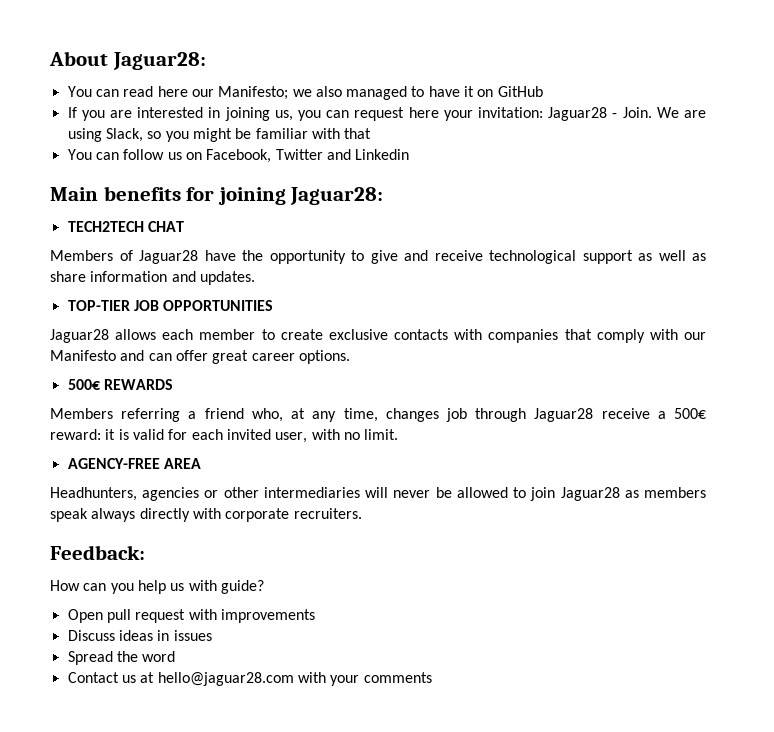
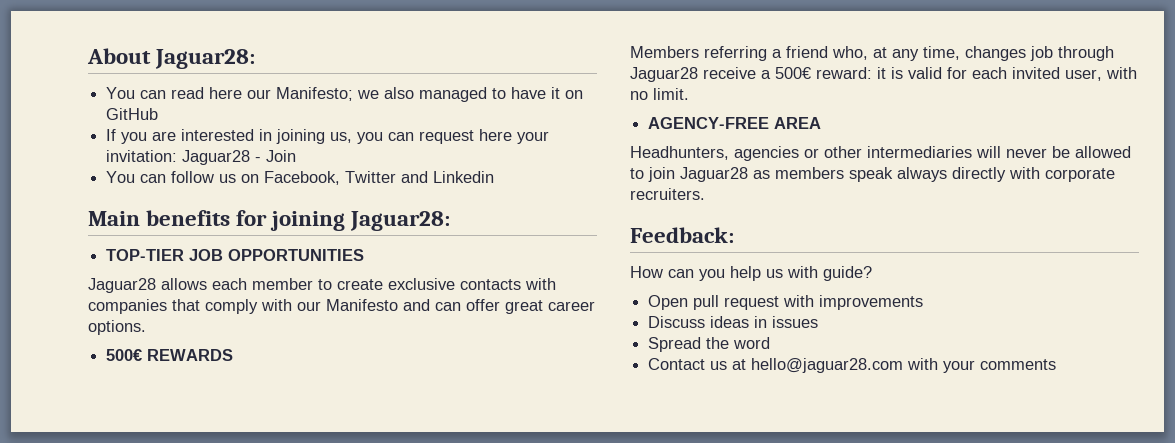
- If you are interested in joining us, you can request here your invitation: Jaguar28 - Join. We are using Slack, so you might be familiar with that
+ If you are interested in joining us, you can request here your invitation: Jaguar28 - Join
- TECH2TECH CHAT
- Members of Jaguar28 have the opportunity to give and receive technological support as well as share information and updates.

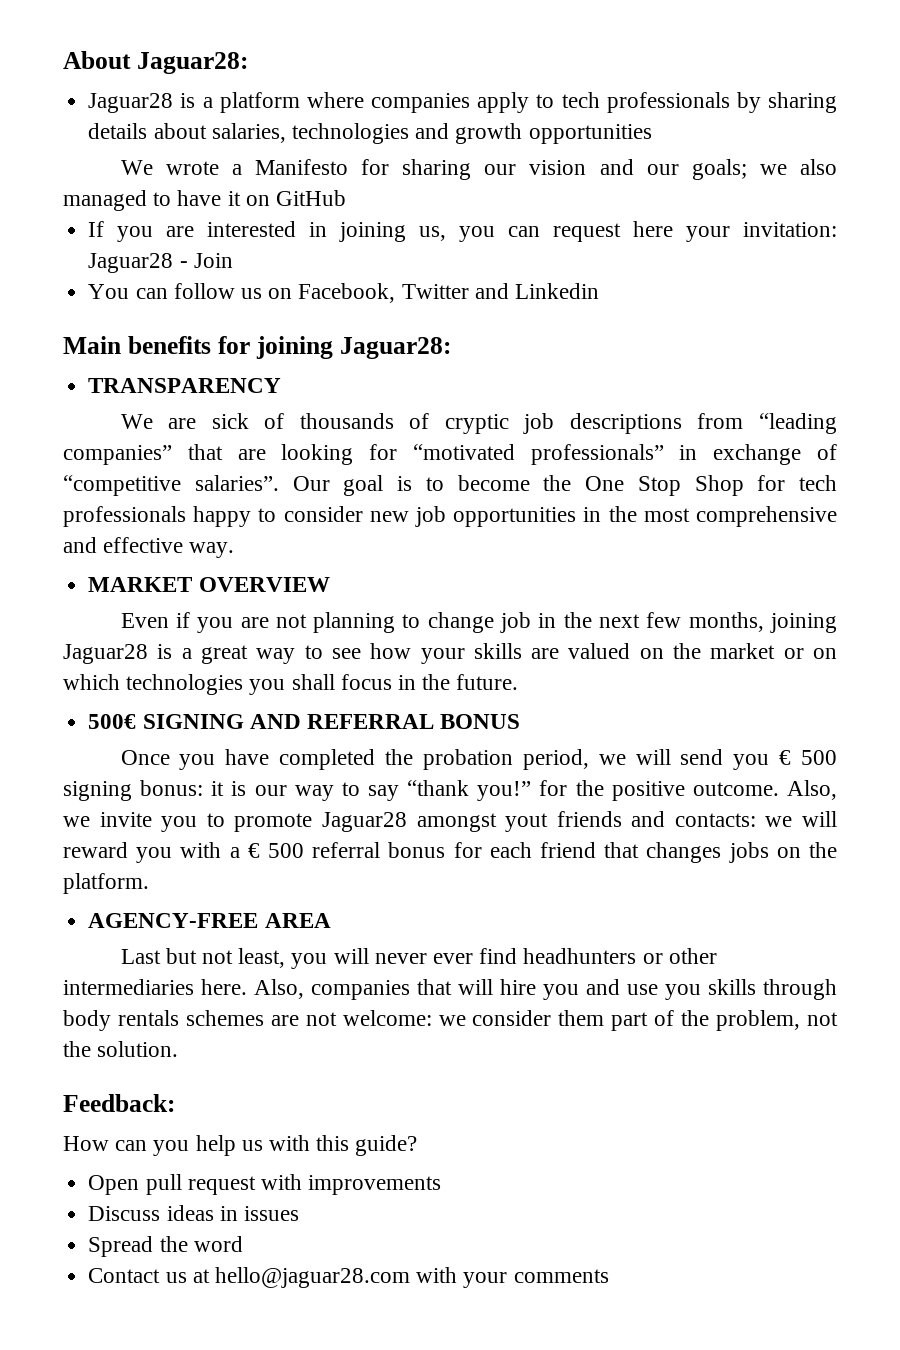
- You can read here our Manifesto; we also managed to have it on GitHub
+ Jaguar28 is a platform where companies apply to tech professionals by sharing details about salaries, technologies and growth opportunities
+ We wrote a Manifesto for sharing our vision and our goals; we also managed to have it on GitHub
- TOP-TIER JOB OPPORTUNITIES
- Jaguar28 allows each member to create exclusive contacts with companies that comply with our Manifesto and can offer great career options.
- 500€ REWARDS
- Members referring a friend who, at any time, changes job through Jaguar28 receive a 500€ reward: it is valid for each invited user, with no limit.
+ TRANSPARENCY
+ We are sick of thousands of cryptic job descriptions from “leading companies” that are looking for “motivated professionals” in exchange of “competitive salaries”. Our goal is to become the One Stop Shop for tech professionals happy to consider new job opportunities in the most comprehensive and effective way.
+ MARKET OVERVIEW
+ Even if you are not planning to change job in the next few months, joining Jaguar28 is a great way to see how your skills are valued on the market or on which technologies you shall focus in the future.
+ 500€ SIGNING AND REFERRAL BONUS
+ Once you have completed the probation period, we will send you € 500 signing bonus: it is our way to say “thank you!” for the positive outcome. Also, we invite you to promote Jaguar28 amongst yout friends and contacts: we will reward you with a € 500 referral bonus for each friend that changes jobs on the platform.
  AGENCY-FREE AREA
- Headhunters, agencies or other intermediaries will never be allowed to join Jaguar28 as members speak always directly with corporate recruiters.
+ Last but not least, you will never ever find headhunters or other intermediaries here. Also, companies that will hire you and use you skills through body rentals schemes are not welcome: we consider them part of the problem, not the solution.
- How can you help us with guide?
+ How can you help us with this guide?

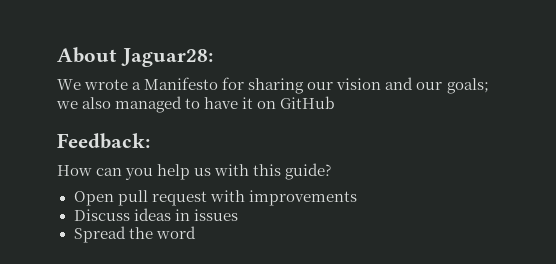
- Jaguar28 is a platform where companies apply to tech professionals by sharing details about salaries, technologies and growth opportunities
- If you are interested in joining us, you can request here your invitation: Jaguar28 - Join
- You can follow us on Facebook, Twitter and Linkedin
- Main benefits for joining Jaguar28:
- TRANSPARENCY
- We are sick of thousands of cryptic job descriptions from “leading companies” that are looking for “motivated professionals” in exchange of “competitive salaries”. Our goal is to become the One Stop Shop for tech professionals happy to consider new job opportunities in the most comprehensive and effective way.
- MARKET OVERVIEW
- Even if you are not planning to change job in the next few months, joining Jaguar28 is a great way to see how your skills are valued on the market or on which technologies you shall focus in the future.
- 500€ SIGNING AND REFERRAL BONUS
- Once you have completed the probation period, we will send you € 500 signing bonus: it is our way to say “thank you!” for the positive outcome. Also, we invite you to promote Jaguar28 amongst yout friends and contacts: we will reward you with a € 500 referral bonus for each friend that changes jobs on the platform.
- AGENCY-FREE AREA
- Last but not least, you will never ever find headhunters or other intermediaries here. Also, companies that will hire you and use you skills through body rentals schemes are not welcome: we consider them part of the problem, not the solution.
- Contact us at hello@jaguar28.com with your comments

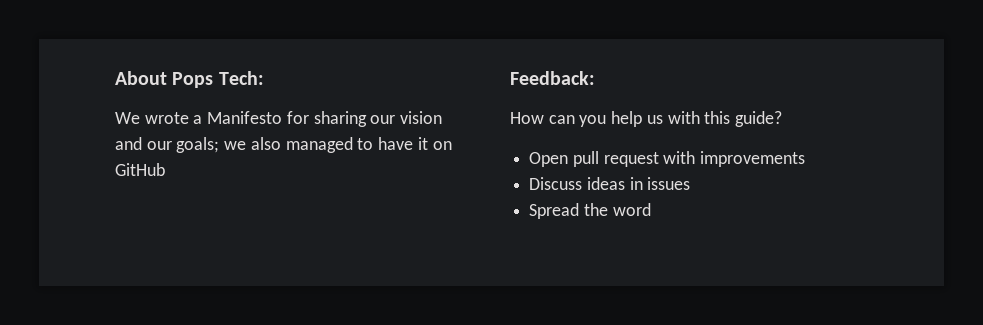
- About Jaguar28:
+ About Pops Tech:

